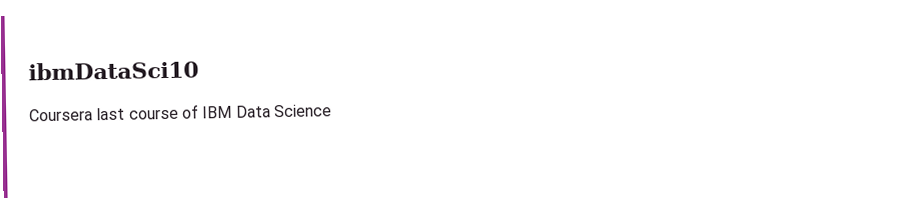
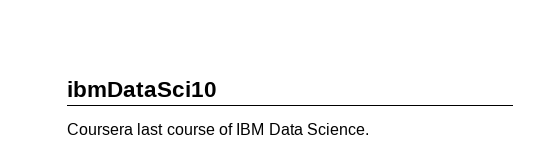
- Coursera last course of IBM Data Science
+ Coursera last course of IBM Data Science.

